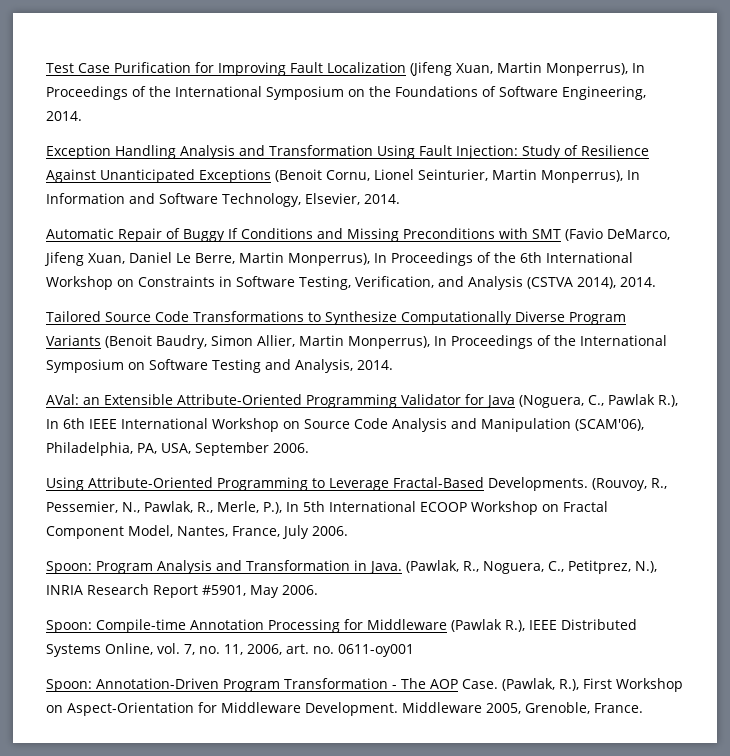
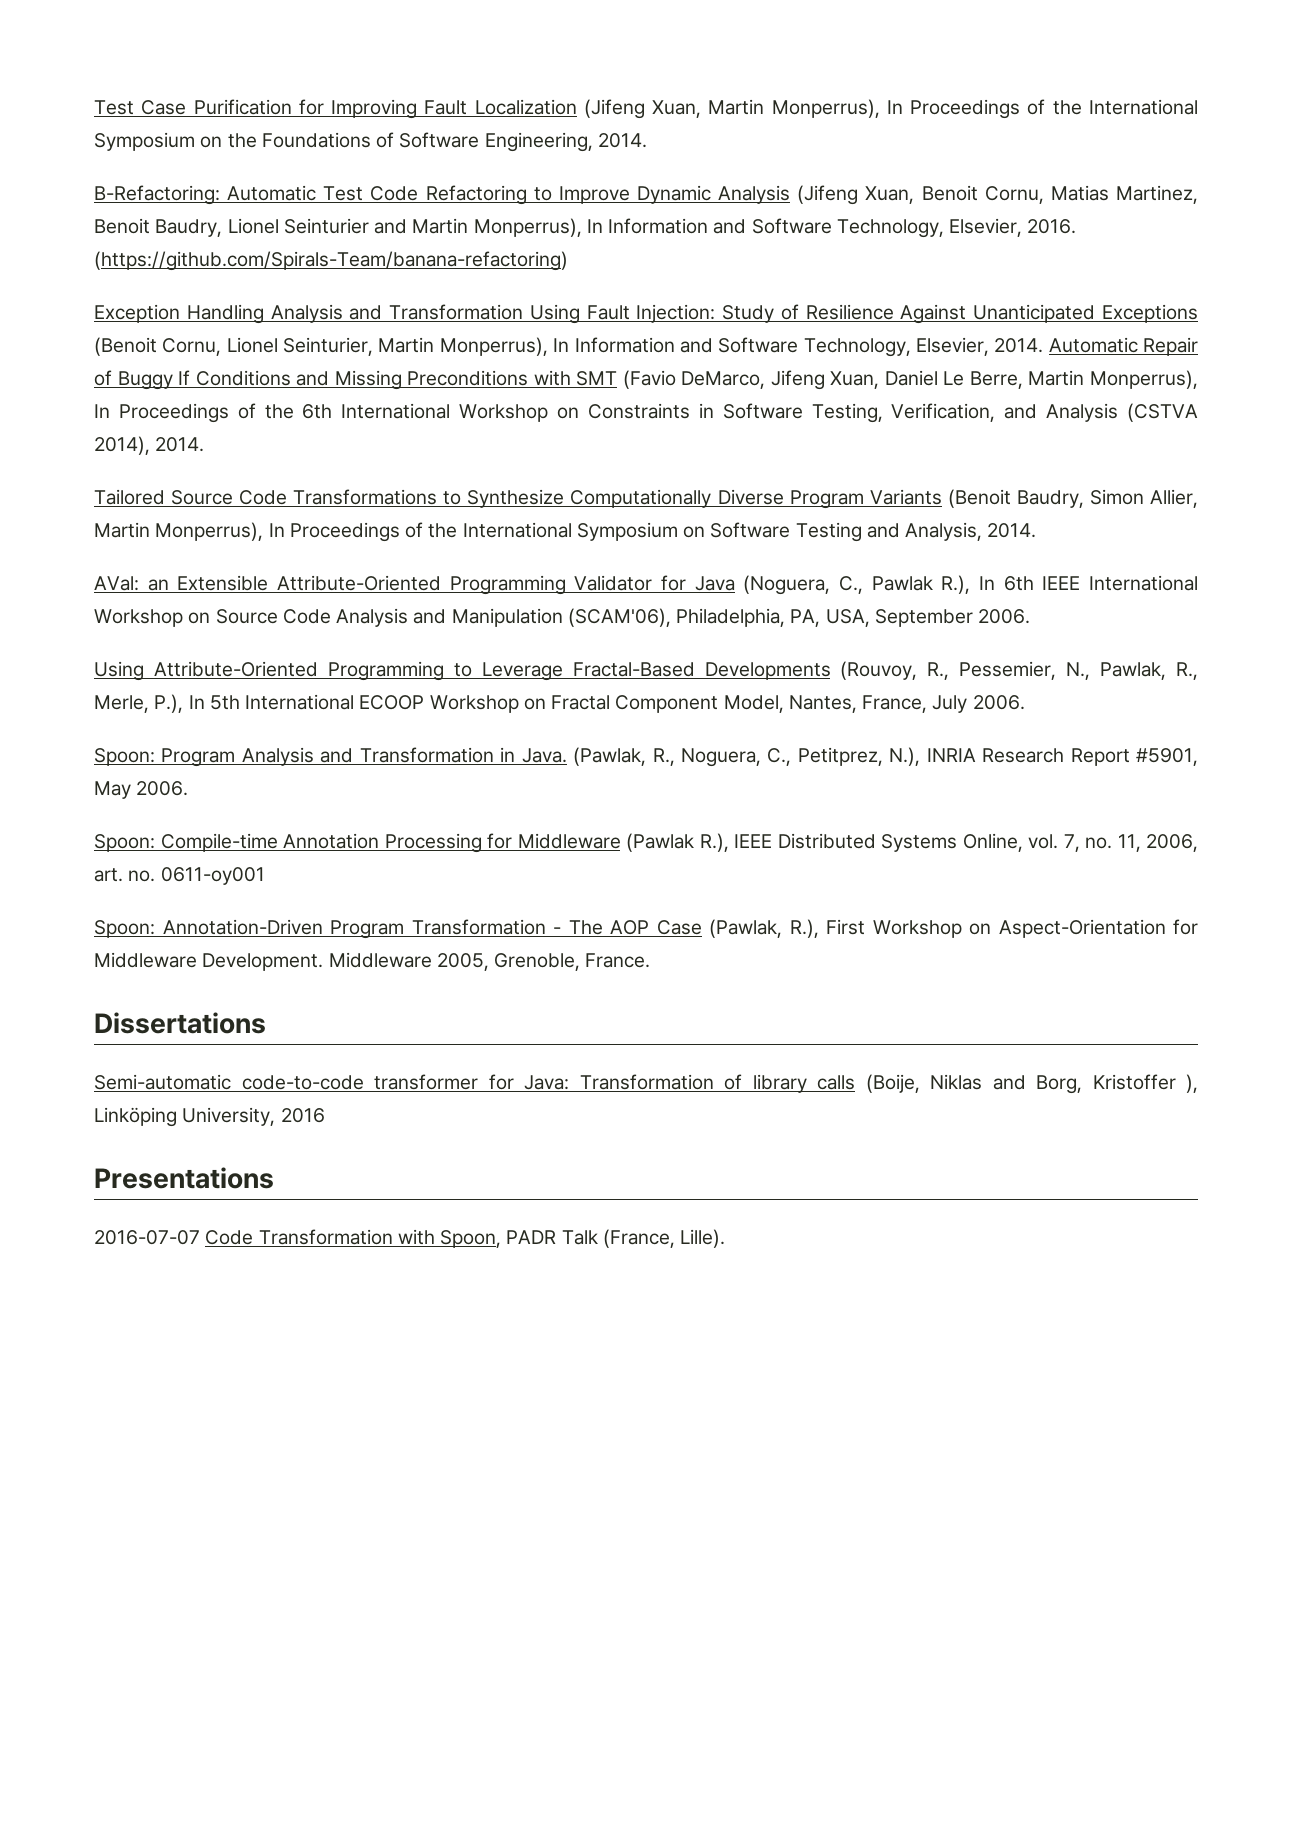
+ B-Refactoring: Automatic Test Code Refactoring to Improve Dynamic Analysis (Jifeng Xuan, Benoit Cornu, Matias Martinez, Benoit Baudry, Lionel Seinturier and Martin Monperrus), In Information and Software Technology, Elsevier, 2016. (https://github.com/Spirals-Team/banana-refactoring)
- Study of Resilience Against Unanticipated Exceptions (Benoit Cornu, Lionel Seinturier, Martin Monperrus), In Information and Software Technology, Elsevier, 2014.
- Automatic Repair of Buggy If Conditions and Missing Preconditions with SMT (Favio DeMarco, Jifeng Xuan, Daniel Le Berre, Martin Monperrus), In Proceedings of the 6th International Workshop on Constraints in Software Testing, Verification, and Analysis (CSTVA 2014), 2014.
+ Study of Resilience Against Unanticipated Exceptions (Benoit Cornu, Lionel Seinturier, Martin Monperrus), In Information and Software Technology, Elsevier, 2014. Automatic Repair of Buggy If Conditions and Missing Preconditions with SMT (Favio DeMarco, Jifeng Xuan, Daniel Le Berre, Martin Monperrus), In Proceedings of the 6th International Workshop on Constraints in Software Testing, Verification, and Analysis (CSTVA 2014), 2014.
- Using Attribute-Oriented Programming to Leverage Fractal-Based Developments. (Rouvoy, R., Pessemier, N., Pawlak, R., Merle, P.), In 5th International ECOOP Workshop on Fractal Component Model, Nantes, France, July 2006.
+ Using Attribute-Oriented Programming to Leverage Fractal-Based Developments (Rouvoy, R., Pessemier, N., Pawlak, R., Merle, P.), In 5th International ECOOP Workshop on Fractal Component Model, Nantes, France, July 2006.
- Spoon: Annotation-Driven Program Transformation - The AOP Case. (Pawlak, R.), First Workshop on Aspect-Orientation for Middleware Development.
+ Spoon: Annotation-Driven Program Transformation - The AOP Case (Pawlak, R.), First Workshop on Aspect-Orientation for Middleware Development.
+ Dissertations
+ Semi-automatic code-to-code transformer for Java: Transformation of library calls (Boije, Niklas and Borg, Kristoffer ), Linköping University, 2016
+ Presentations
+ 2016-07-07 Code Transformation with Spoon, PADR Talk (France, Lille).

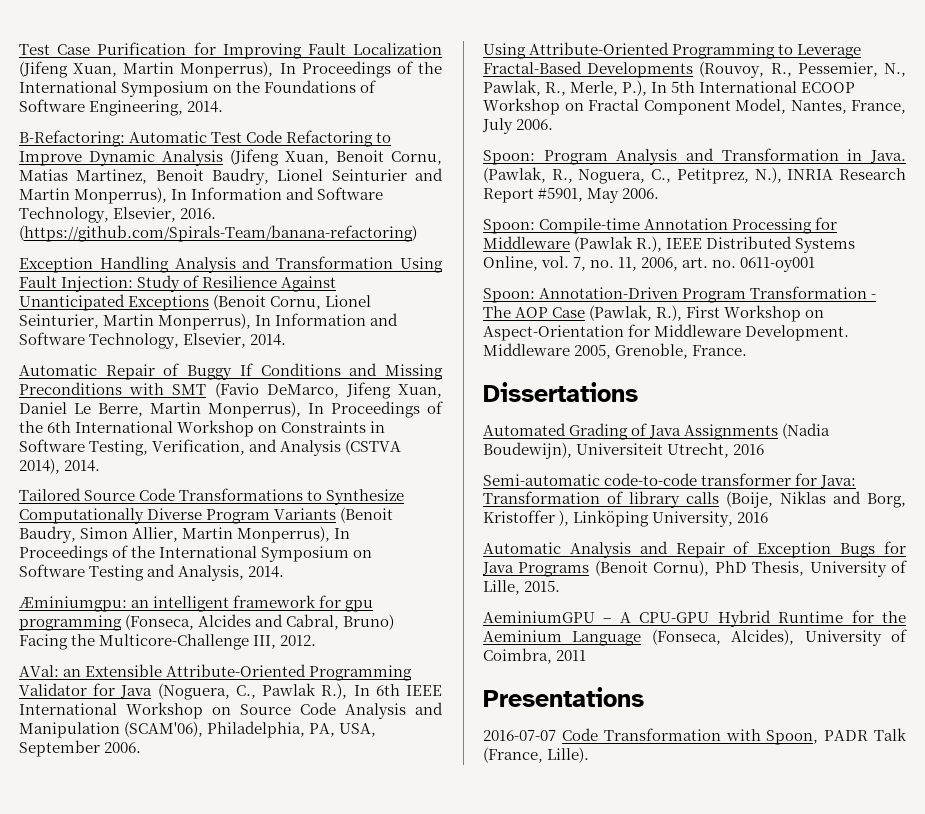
- Study of Resilience Against Unanticipated Exceptions (Benoit Cornu, Lionel Seinturier, Martin Monperrus), In Information and Software Technology, Elsevier, 2014. Automatic Repair of Buggy If Conditions and Missing Preconditions with SMT (Favio DeMarco, Jifeng Xuan, Daniel Le Berre, Martin Monperrus), In Proceedings of the 6th International Workshop on Constraints in Software Testing, Verification, and Analysis (CSTVA 2014), 2014.
+ Study of Resilience Against Unanticipated Exceptions (Benoit Cornu, Lionel Seinturier, Martin Monperrus), In Information and Software Technology, Elsevier, 2014.
+ Automatic Repair of Buggy If Conditions and Missing Preconditions with SMT (Favio DeMarco, Jifeng Xuan, Daniel Le Berre, Martin Monperrus), In Proceedings of the 6th International Workshop on Constraints in Software Testing, Verification, and Analysis (CSTVA 2014), 2014.
+ Æminiumgpu: an intelligent framework for gpu programming (Fonseca, Alcides and Cabral, Bruno) Facing the Multicore-Challenge III, 2012.
+ Automated Grading of Java Assignments (Nadia Boudewijn), Universiteit Utrecht, 2016
+ Automatic Analysis and Repair of Exception Bugs for Java Programs (Benoit Cornu), PhD Thesis, University of Lille, 2015.
+ AeminiumGPU – A CPU-GPU Hybrid Runtime for the Aeminium Language (Fonseca, Alcides), University of Coimbra, 2011

